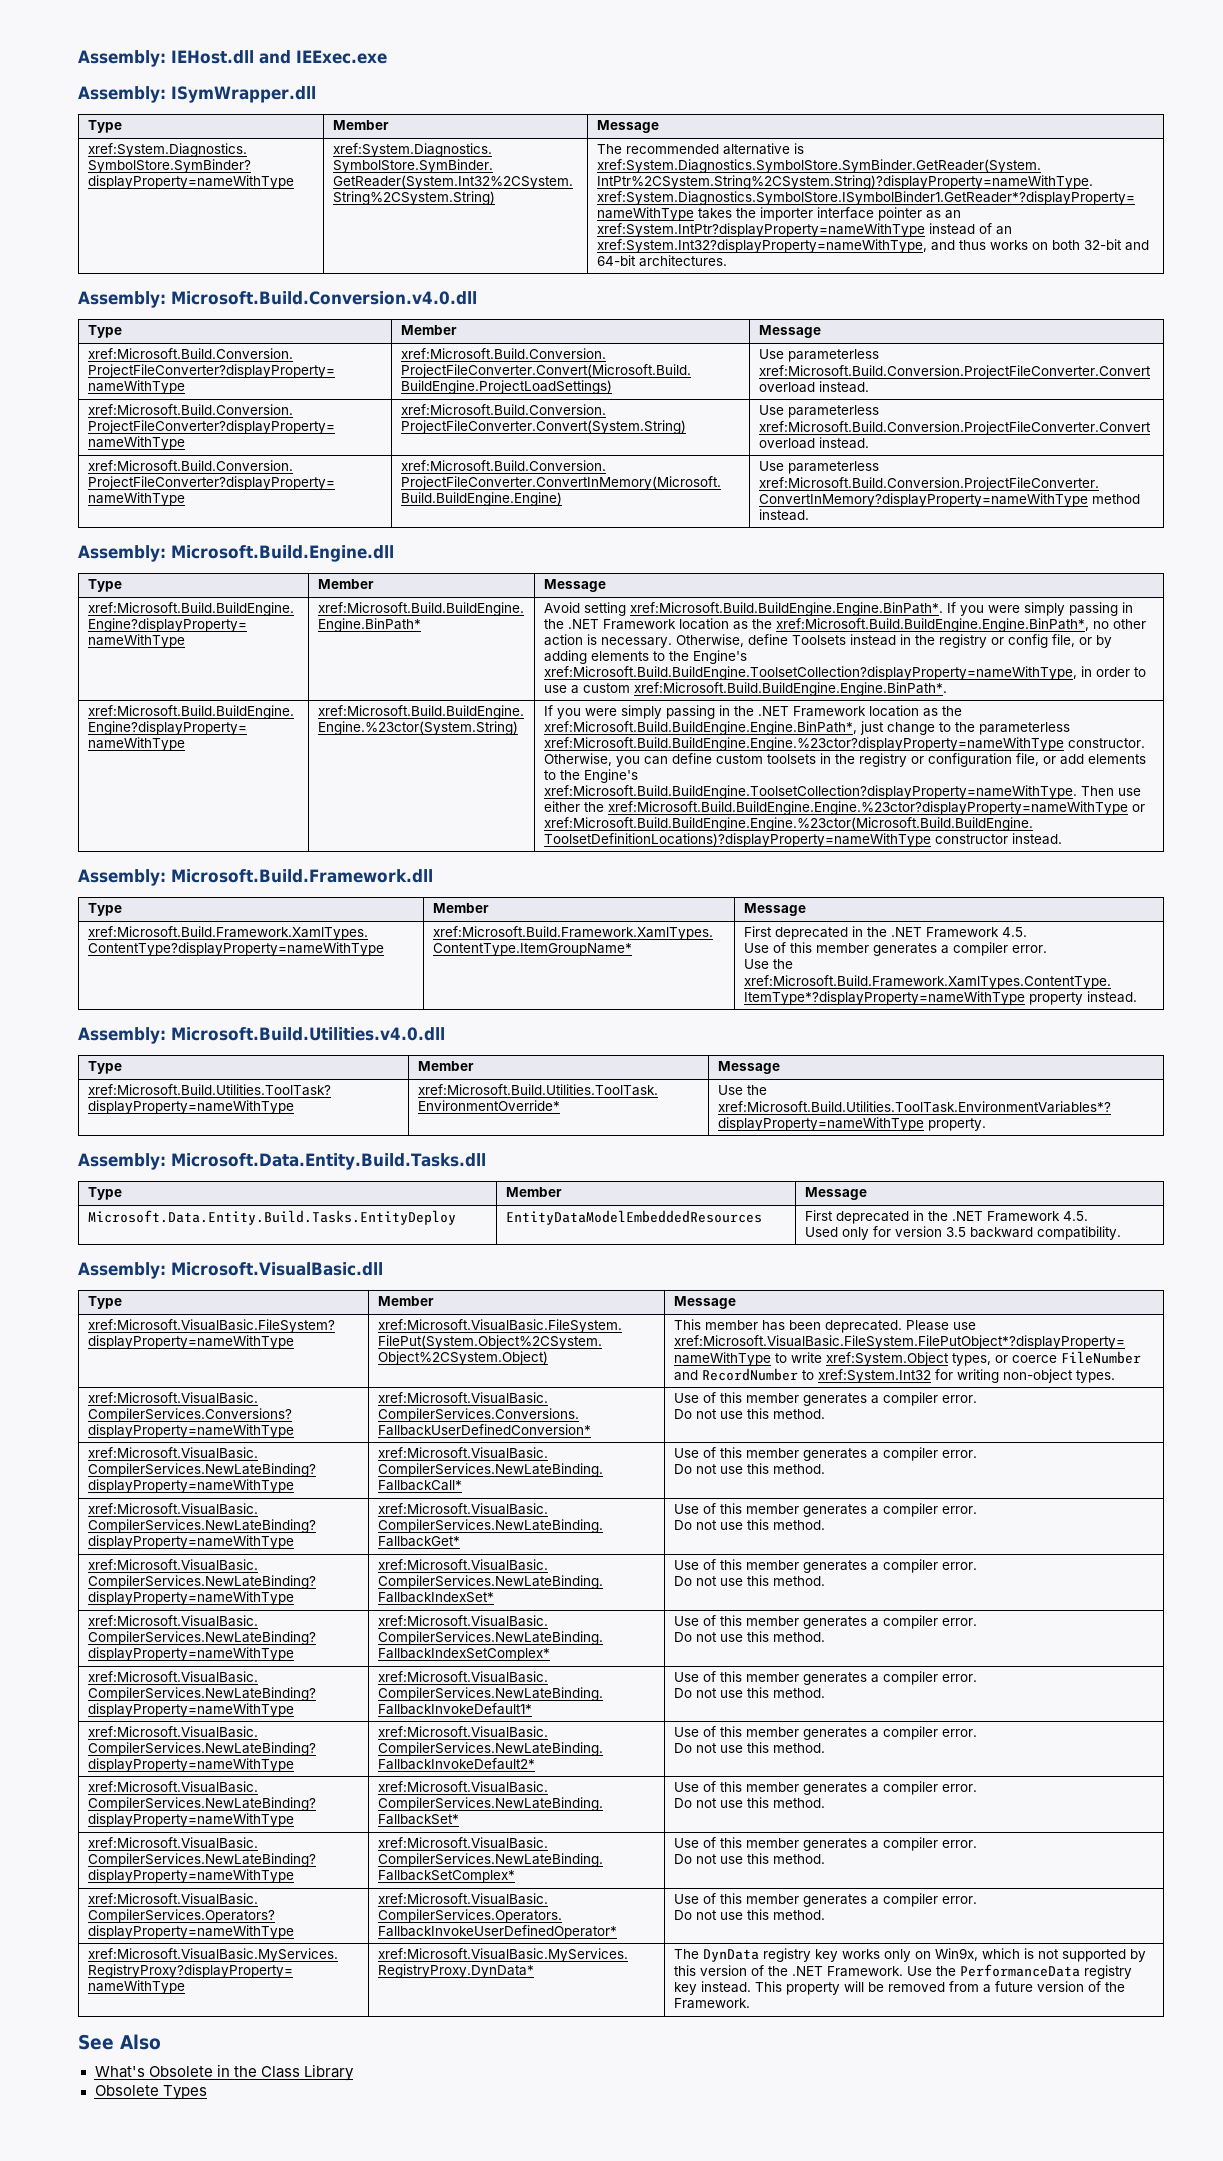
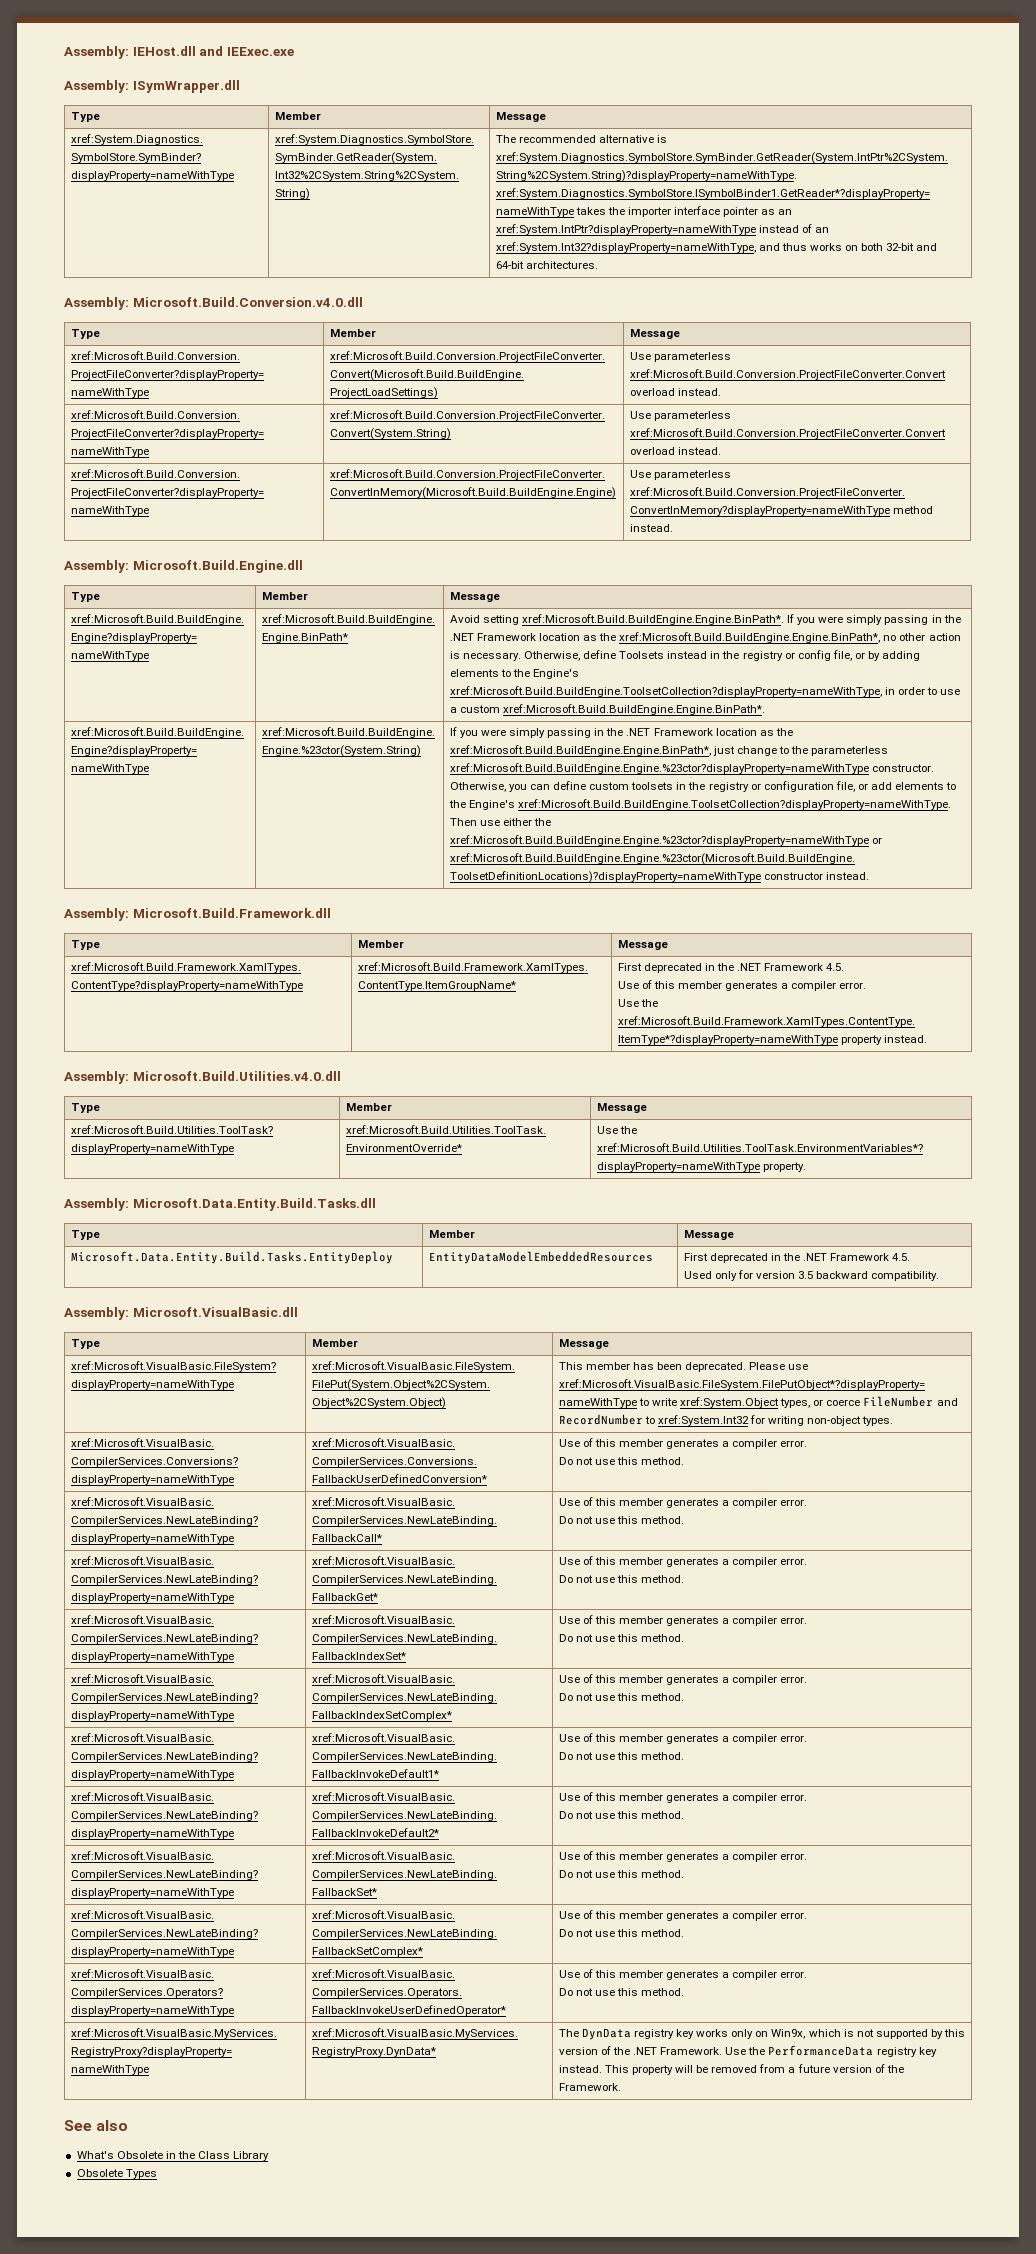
- See Also
+ See also

